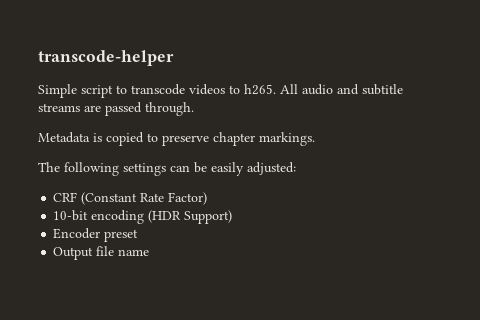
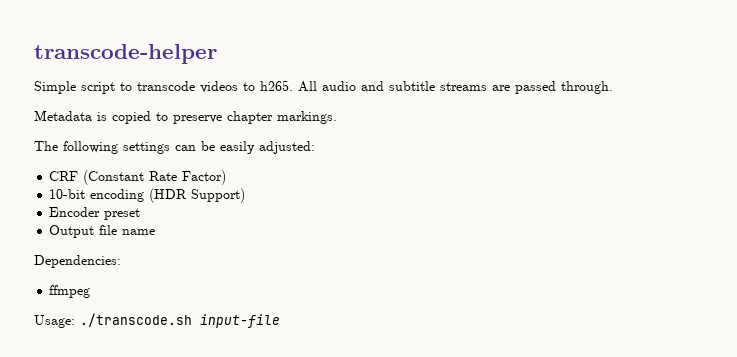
+ Dependencies:
+ ffmpeg
+ Usage: ./transcode.sh input-file

